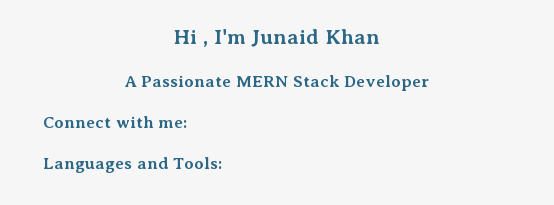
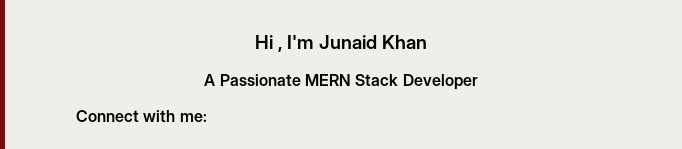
- Languages and Tools:

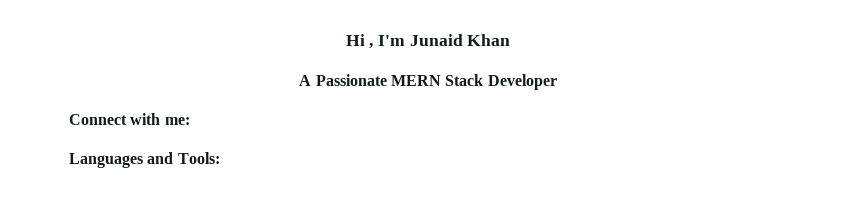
+ Languages and Tools:

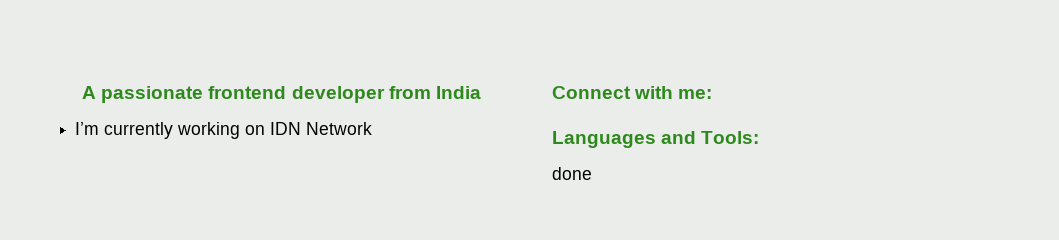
- Hi , I'm Junaid Khan
- A Passionate MERN Stack Developer
+ A passionate frontend developer from India
+ I’m currently working on IDN Network
+ done

